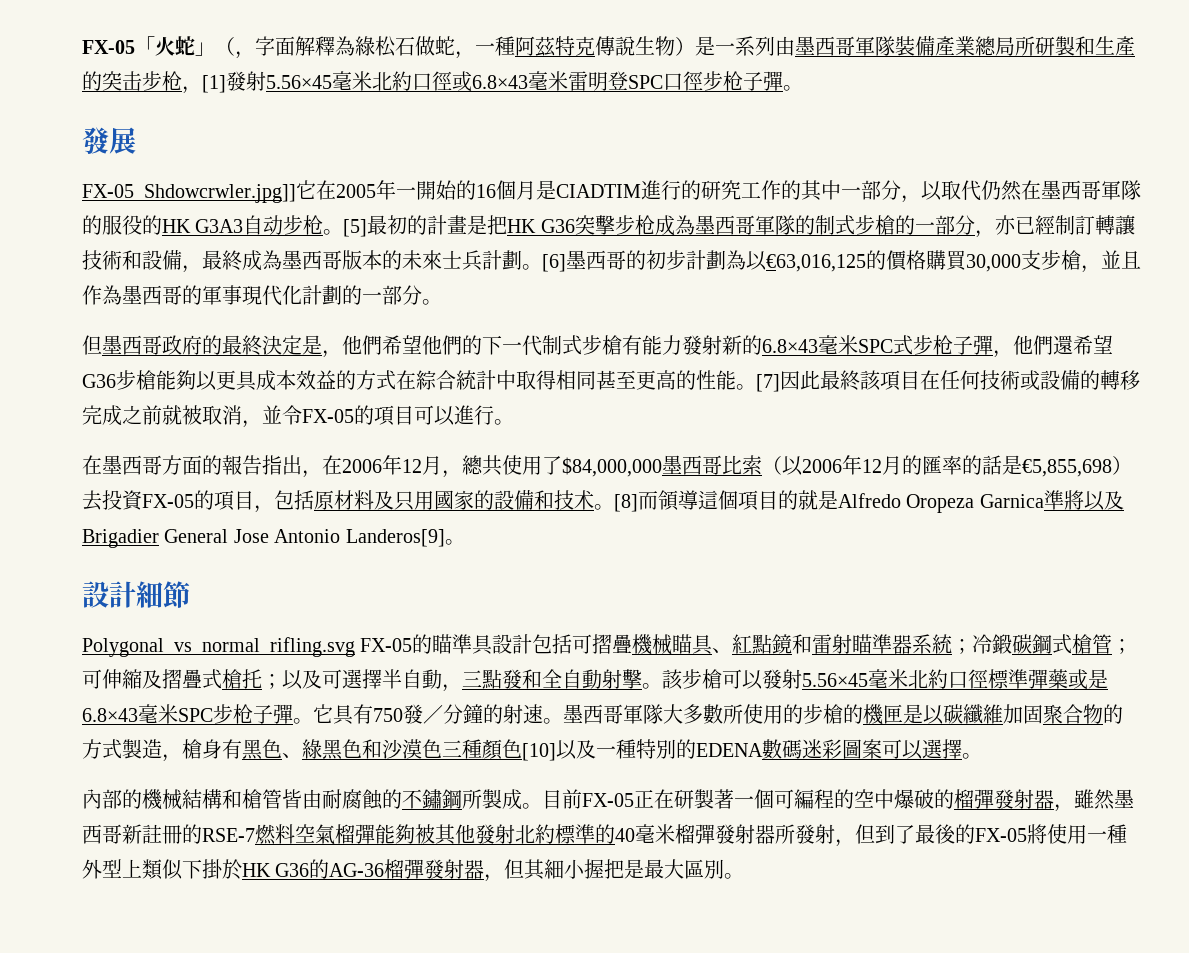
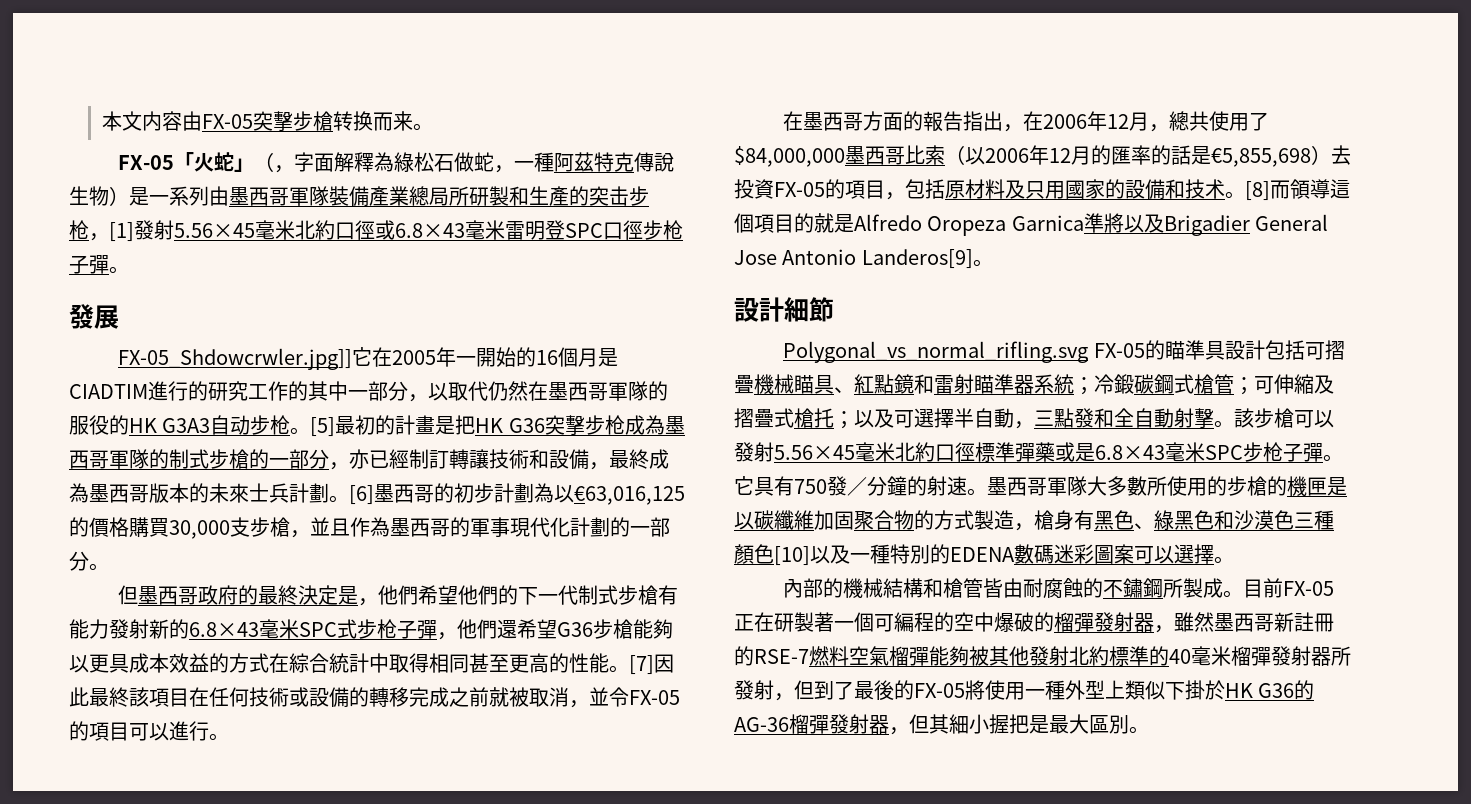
+ 本文内容由FX-05突擊步槍转换而来。

